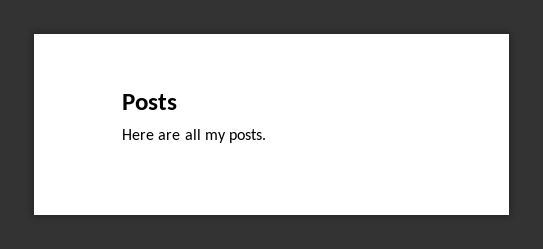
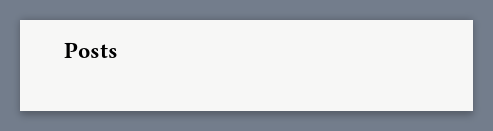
- Here are all my posts.

